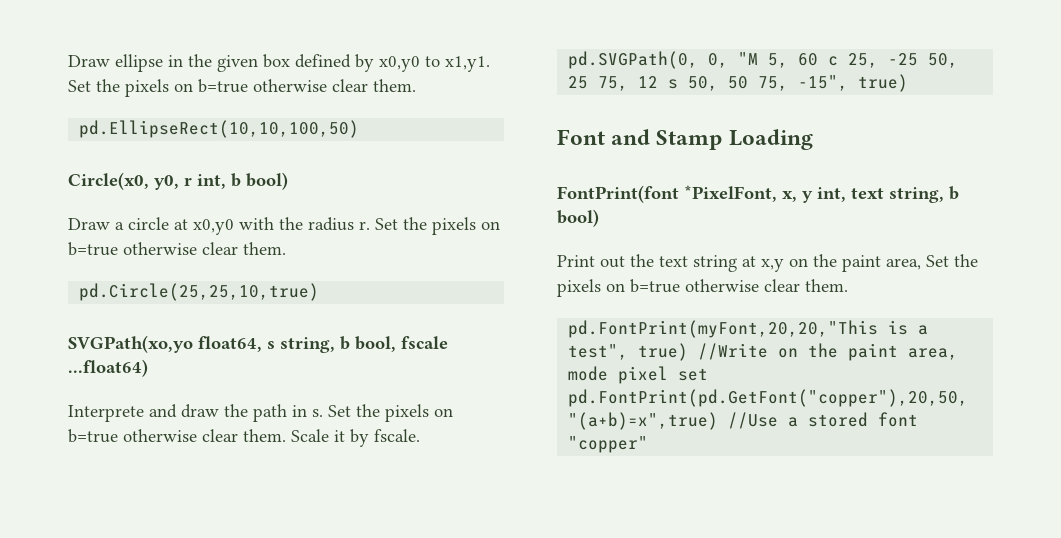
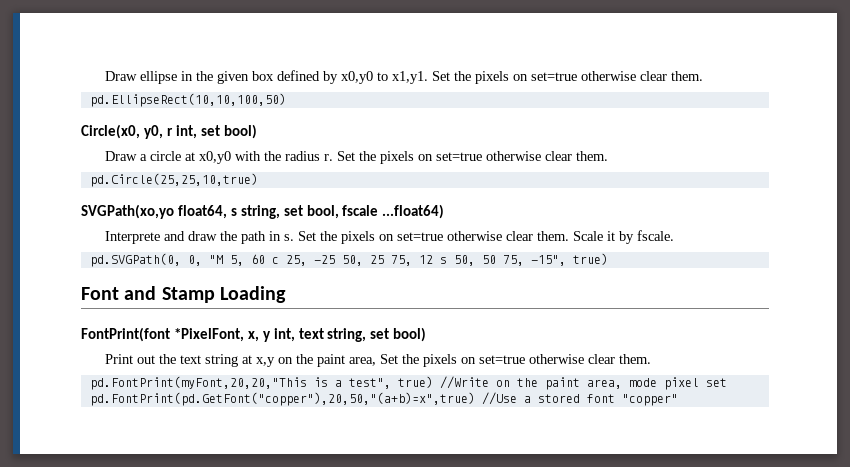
- Draw ellipse in the given box defined by x0,y0 to x1,y1. Set the pixels on b=true otherwise clear them.
+ Draw ellipse in the given box defined by x0,y0 to x1,y1. Set the pixels on set=true otherwise clear them.
- Circle(x0, y0, r int, b bool)
+ Circle(x0, y0, r int, set bool)
- Draw a circle at x0,y0 with the radius r. Set the pixels on b=true otherwise clear them.
+ Draw a circle at x0,y0 with the radius r. Set the pixels on set=true otherwise clear them.
- SVGPath(xo,yo float64, s string, b bool, fscale ...float64)
+ SVGPath(xo,yo float64, s string, set bool, fscale ...float64)
- Interprete and draw the path in s. Set the pixels on b=true otherwise clear them.
+ Interprete and draw the path in s. Set the pixels on set=true otherwise clear them.
- FontPrint(font *PixelFont, x, y int, text string, b bool)
+ FontPrint(font *PixelFont, x, y int, text string, set bool)
- Print out the text string at x,y on the paint area, Set the pixels on b=true otherwise clear them.
+ Print out the text string at x,y on the paint area, Set the pixels on set=true otherwise clear them.

